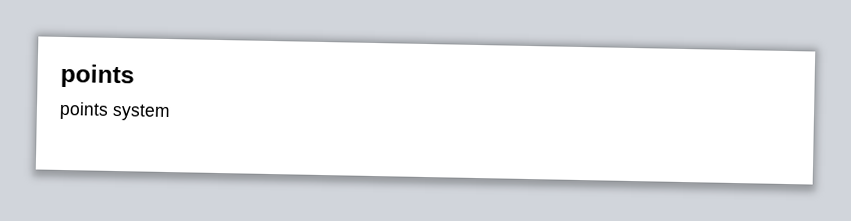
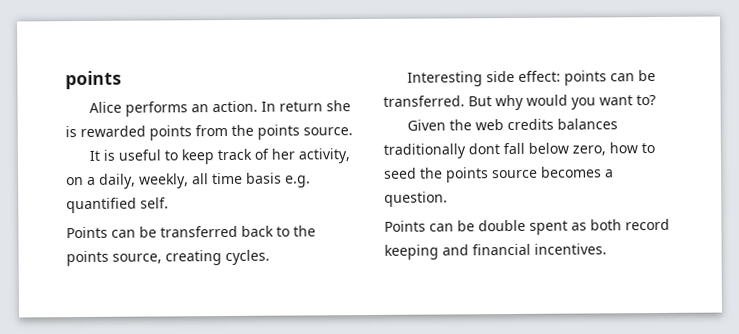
- points system
+ Alice performs an action. In return she is rewarded points from the points source.
+ It is useful to keep track of her activity, on a daily, weekly, all time basis e.g. quantified self.
+ Points can be transferred back to the points source, creating cycles.
+ Interesting side effect: points can be transferred. But why would you want to?
+ Given the web credits balances traditionally dont fall below zero, how to seed the points source becomes a question.
+ Points can be double spent as both record keeping and financial incentives.

